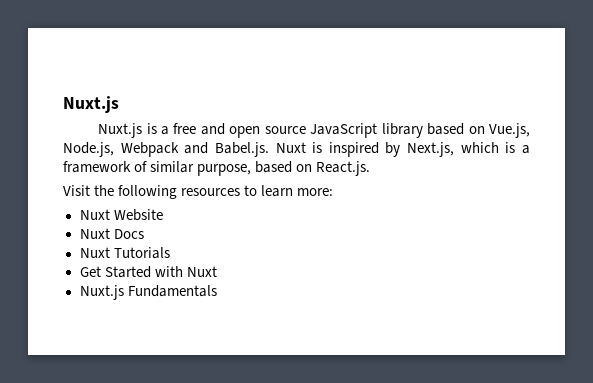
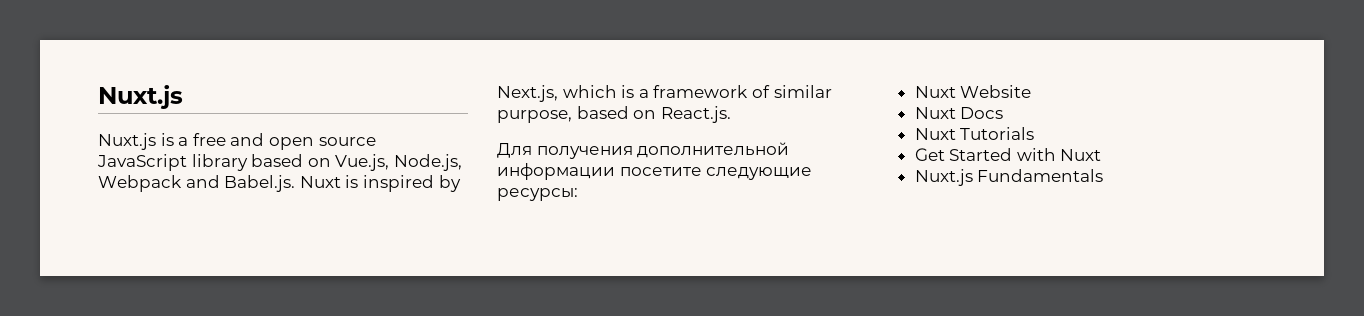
- Visit the following resources to learn more:
+ Для получения дополнительной информации посетите следующие ресурсы:

